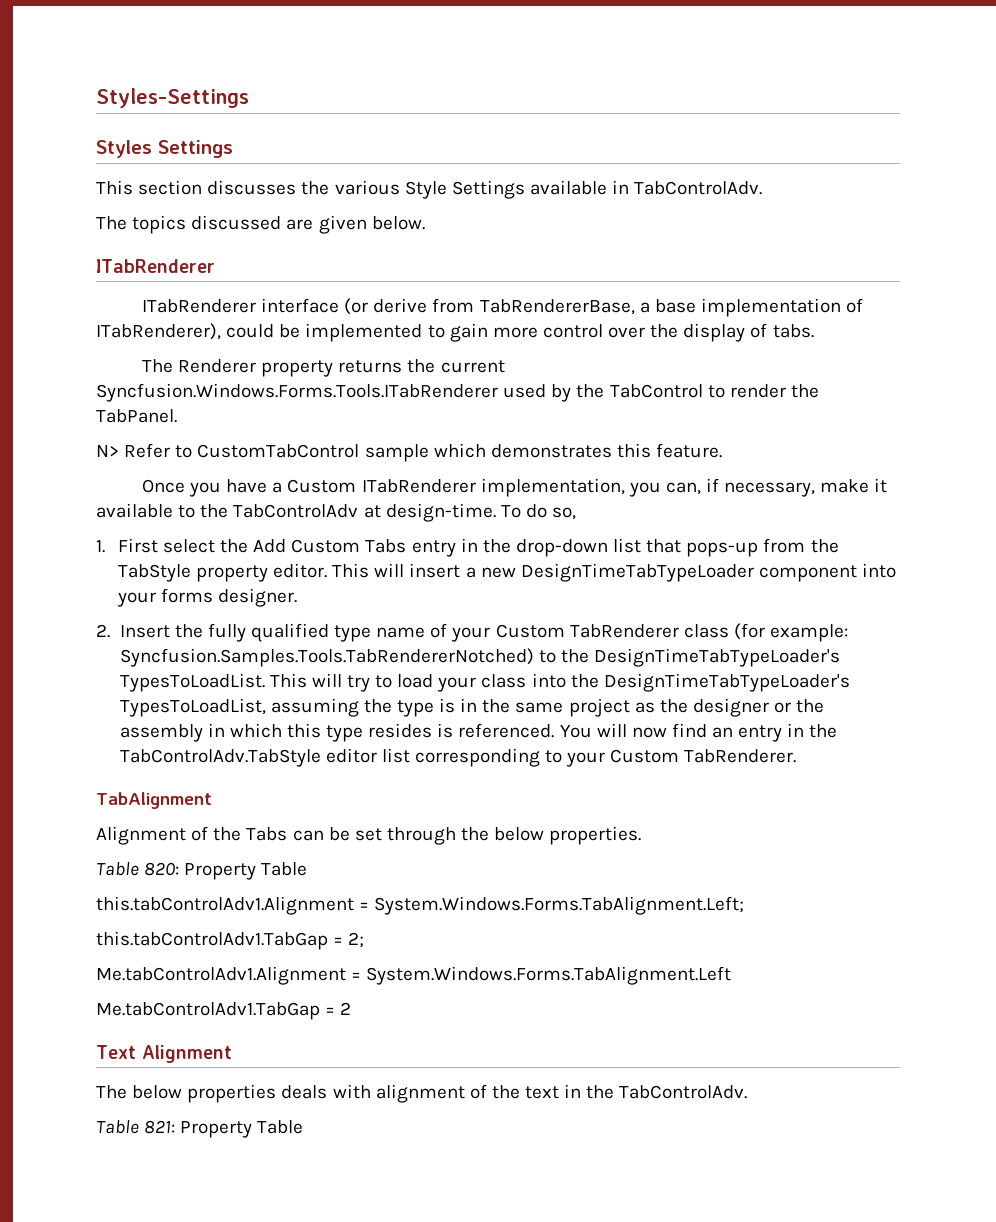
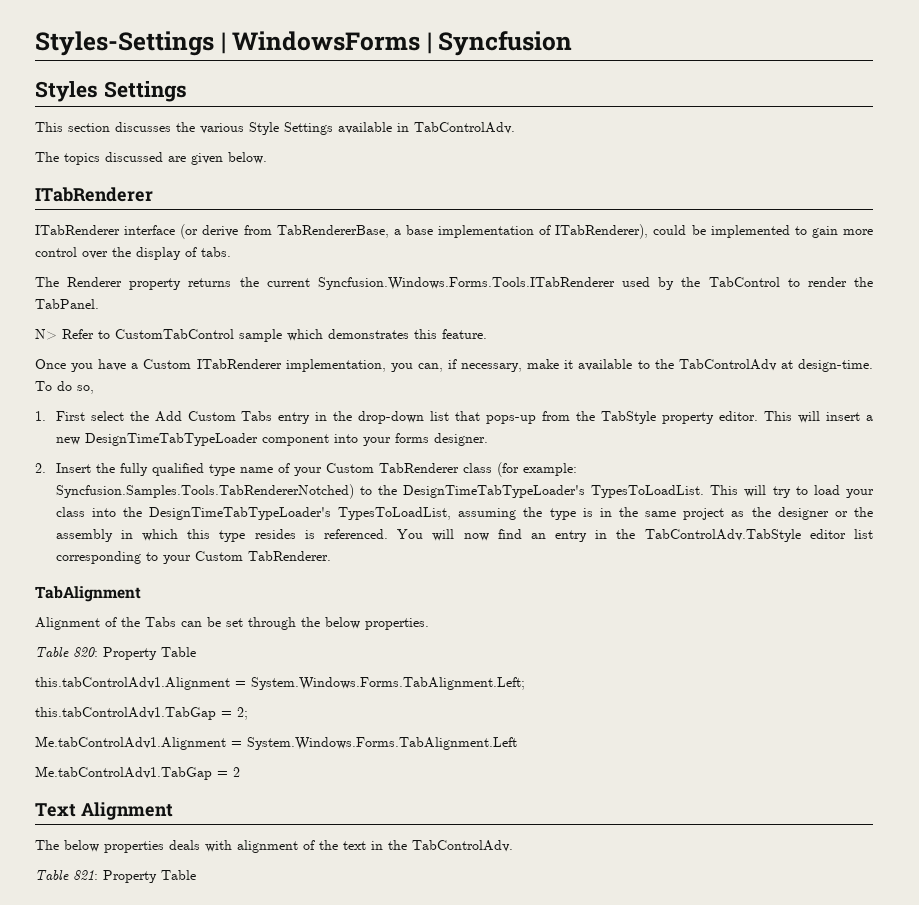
- Styles-Settings
+ Styles-Settings | WindowsForms | Syncfusion

